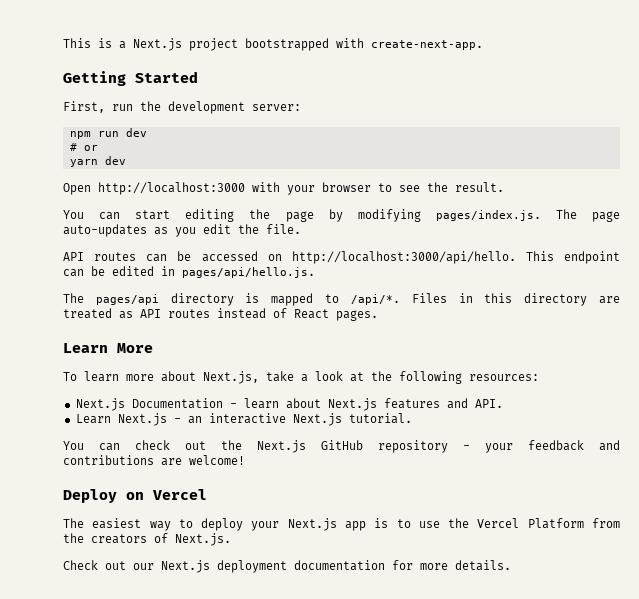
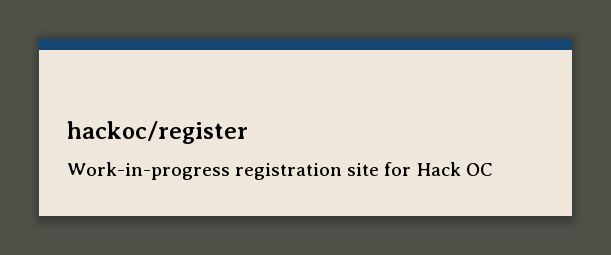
- This is a Next.js project bootstrapped with create-next-app.
- Getting Started
- First, run the development server:
- npm run dev
- # or
- yarn dev
- Open http://localhost:3000 with your browser to see the result.
- You can start editing the page by modifying pages/index.js. The page auto-updates as you edit the file.
- API routes can be accessed on http://localhost:3000/api/hello. This endpoint can be edited in pages/api/hello.js.
- The pages/api directory is mapped to /api/*. Files in this directory are treated as API routes instead of React pages.
- Learn More
- To learn more about Next.js, take a look at the following resources:
- Next.js Documentation - learn about Next.js features and API.
- Learn Next.js - an interactive Next.js tutorial.
- You can check out the Next.js GitHub repository - your feedback and contributions are welcome!
- Deploy on Vercel
- The easiest way to deploy your Next.js app is to use the Vercel Platform from the creators of Next.js.
- Check out our Next.js deployment documentation for more details.
+ hackoc/register
+ Work-in-progress registration site for Hack OC

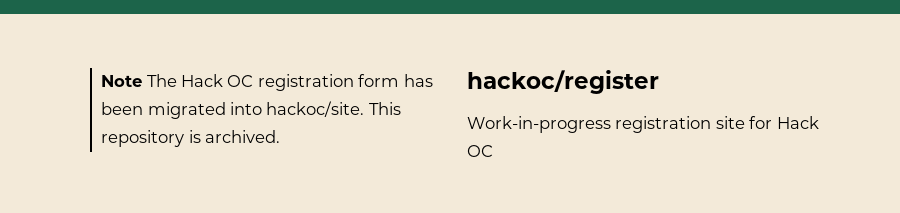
+ Note The Hack OC registration form has been migrated into hackoc/site. This repository is archived.

